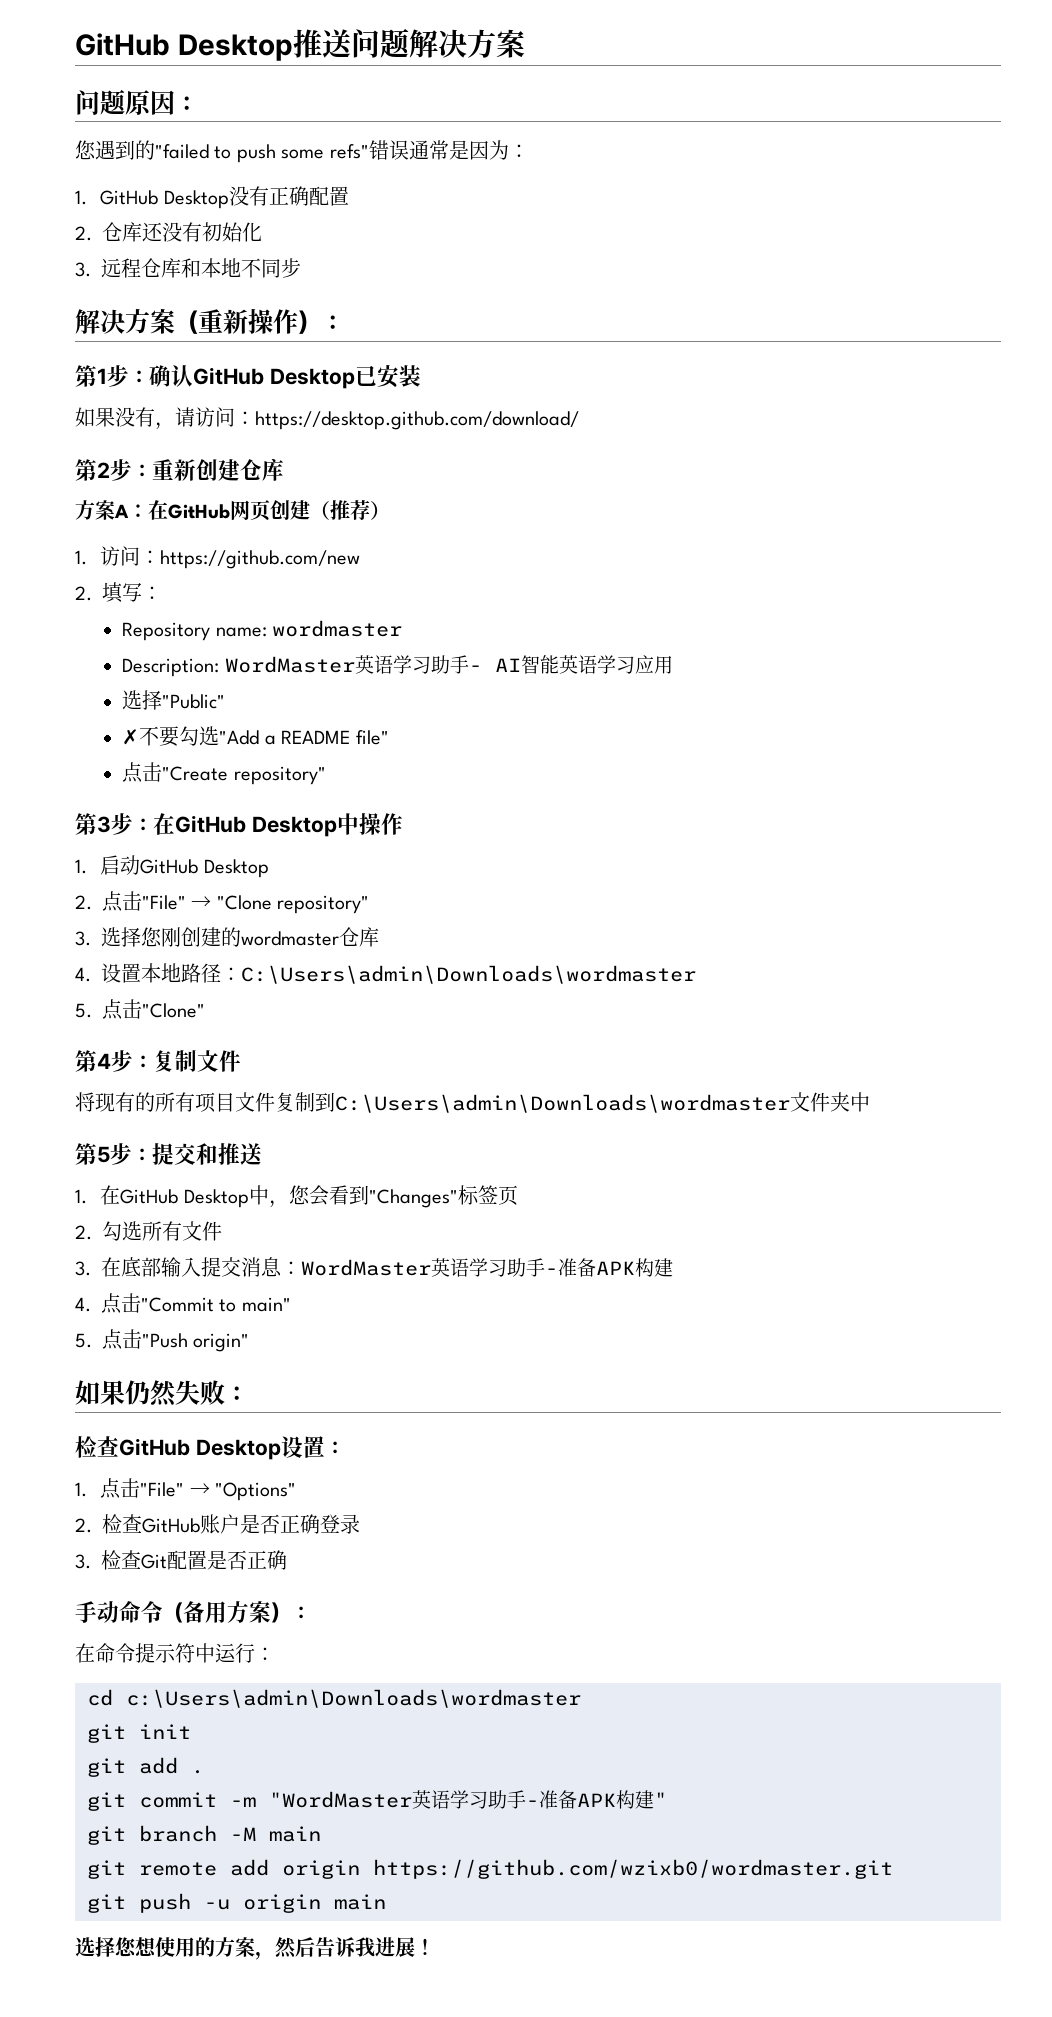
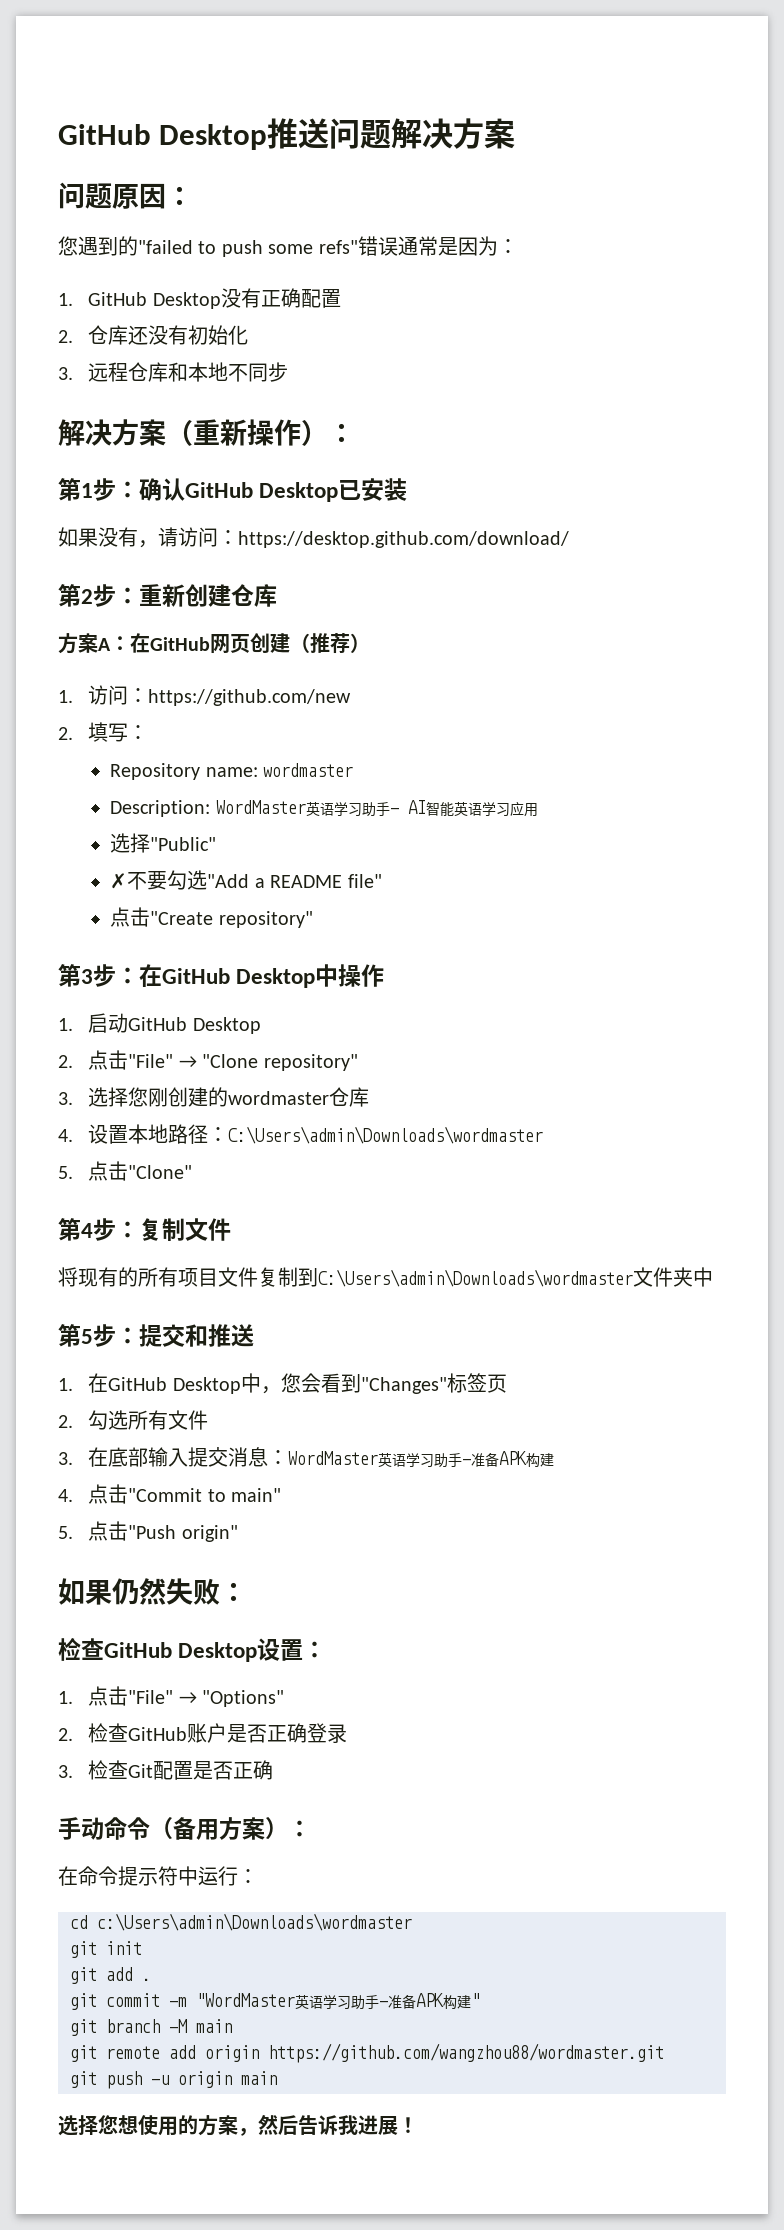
- git remote add origin https://github.com/wzixb0/wordmaster.git
+ git remote add origin https://github.com/wangzhou88/wordmaster.git

